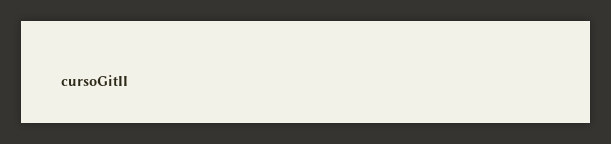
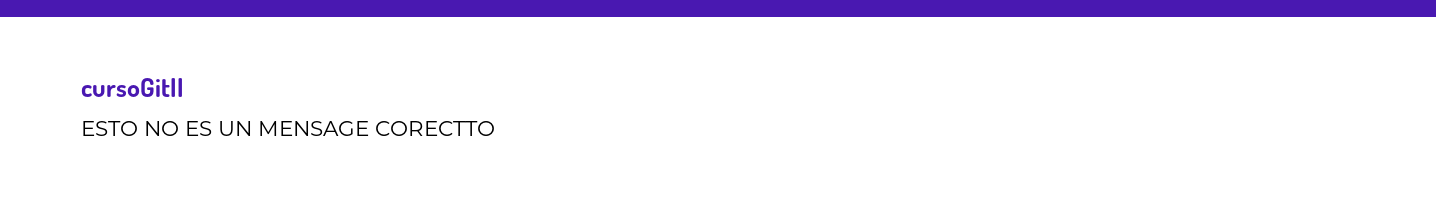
+ ESTO NO ES UN MENSAGE CORECTTO

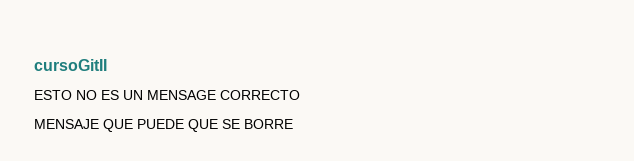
- ESTO NO ES UN MENSAGE CORECTTO
+ ESTO NO ES UN MENSAGE CORRECTO
+ MENSAJE QUE PUEDE QUE SE BORRE

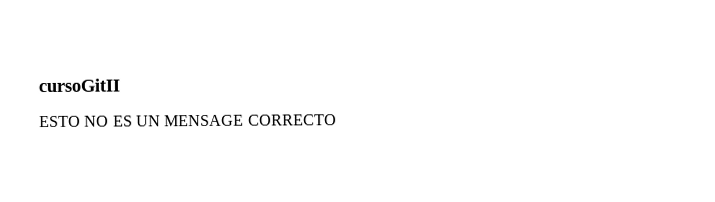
- MENSAJE QUE PUEDE QUE SE BORRE

